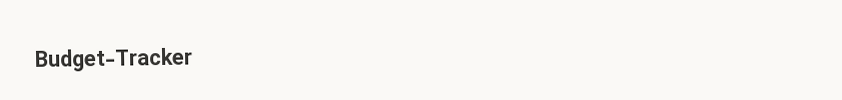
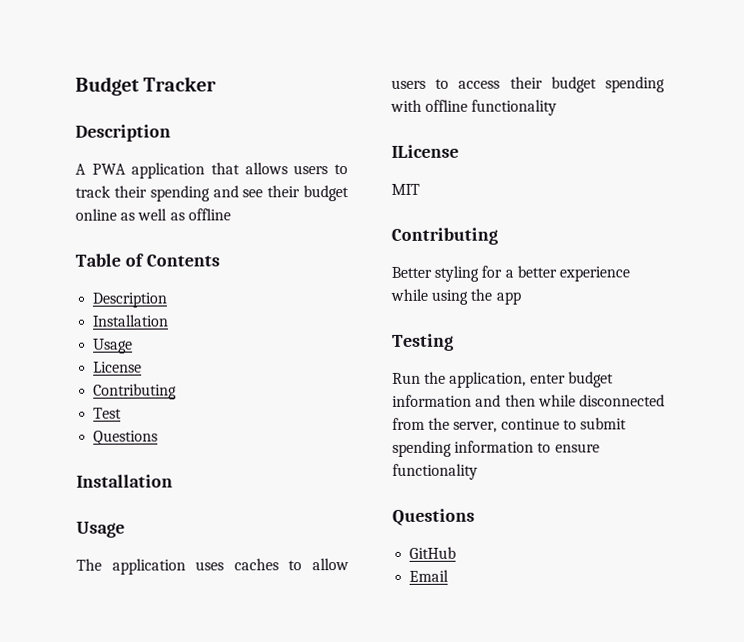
- Budget-Tracker
+ Budget Tracker
+ Description
+ A PWA application that allows users to track their spending and see their budget online as well as offline
+ Table of Contents
+ Description
+ Installation
+ Usage
+ License
+ Contributing
+ Test
+ Questions
+ Installation
+ Usage
+ The application uses caches to allow users to access their budget spending with offline functionality
+ ILicense
+ MIT
+ Contributing
+ Better styling for a better experience while using the app
+ Testing
+ Run the application, enter budget information and then while disconnected from the server, continue to submit spending information to ensure functionality
+ Questions
+ GitHub
+ Email

